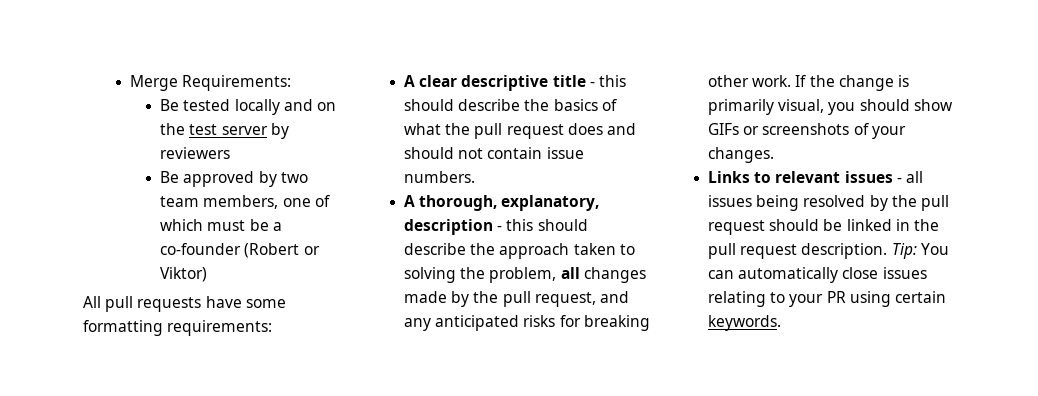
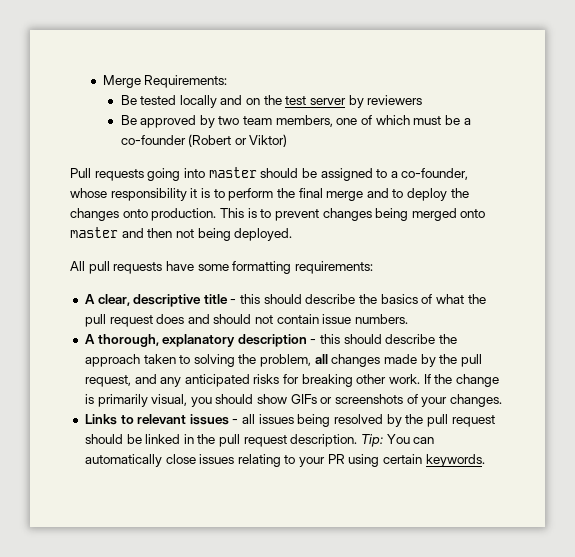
+ Pull requests going into master should be assigned to a co-founder, whose responsibility it is to perform the final merge and to deploy the changes onto production. This is to prevent changes being merged onto master and then not being deployed.
- A clear descriptive title - this should describe the basics of what the pull request does and should not contain issue numbers.
+ A clear, descriptive title - this should describe the basics of what the pull request does and should not contain issue numbers.
- A thorough, explanatory, description - this should describe the approach taken to solving the problem, all changes made by the pull request, and any anticipated risks for breaking other work.
+ A thorough, explanatory description - this should describe the approach taken to solving the problem, all changes made by the pull request, and any anticipated risks for breaking other work.

